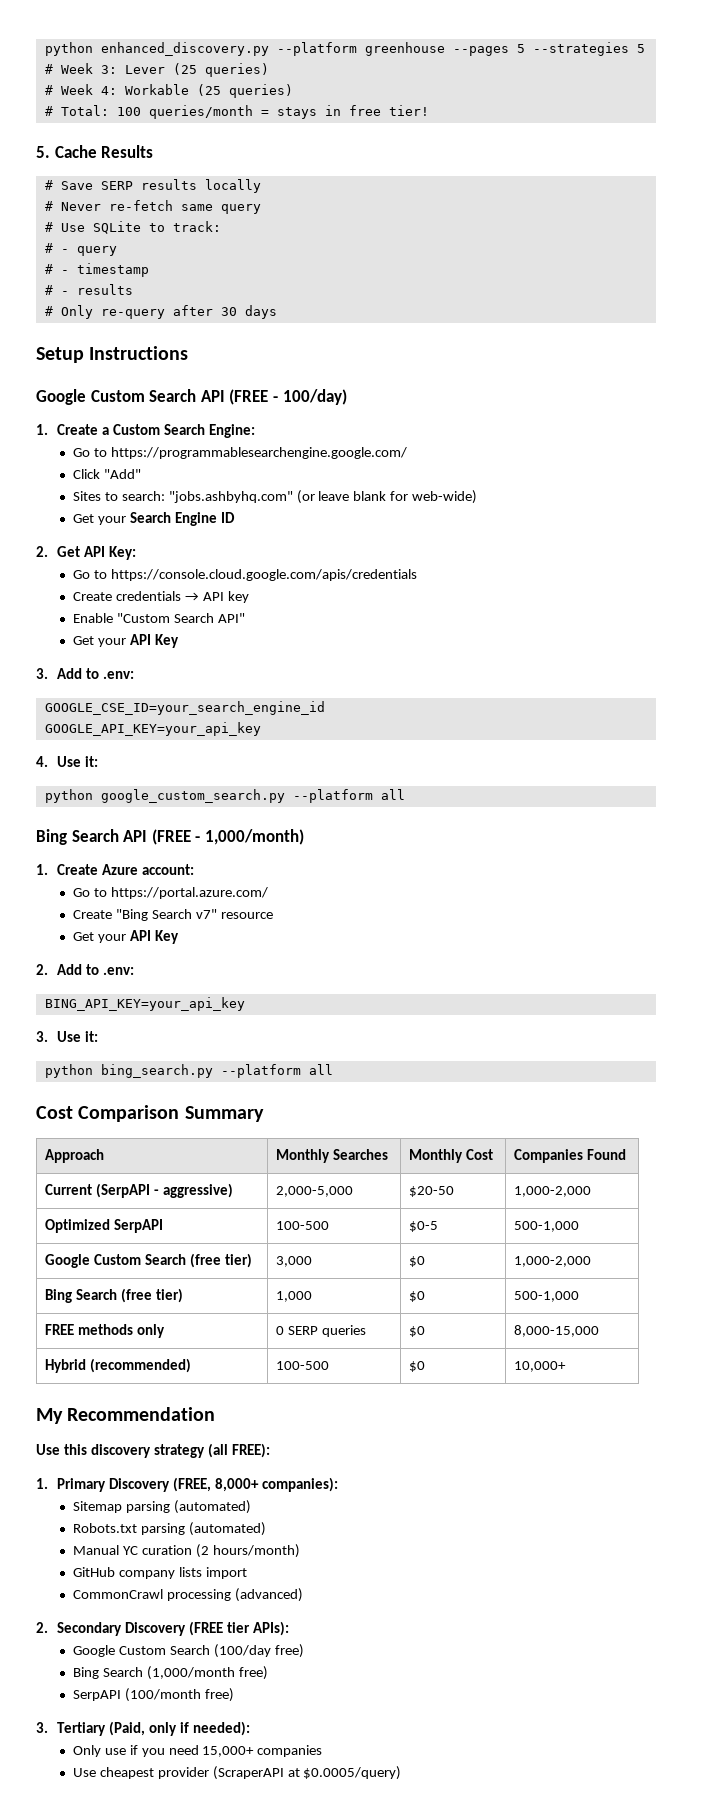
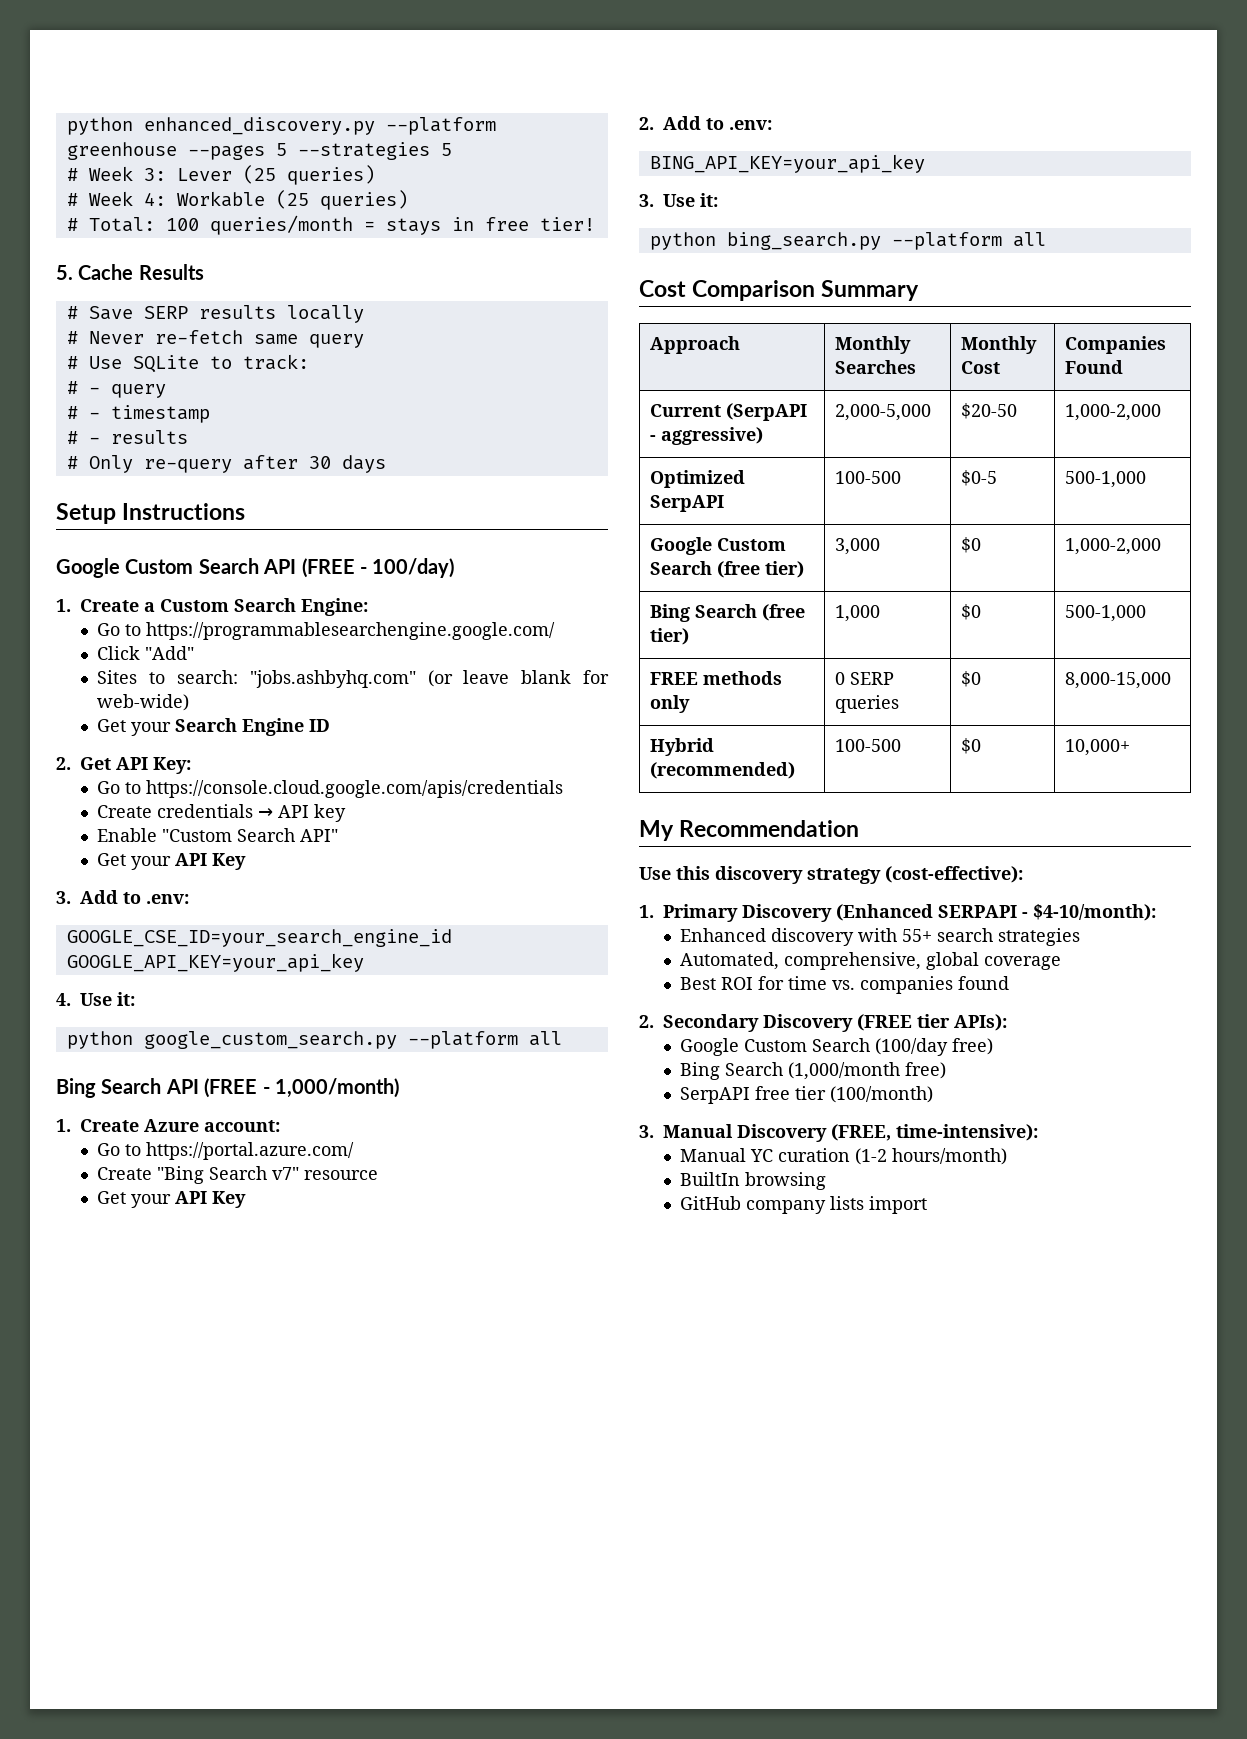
- Use this discovery strategy (all FREE):
+ Use this discovery strategy (cost-effective):
- 1. Primary Discovery (FREE, 8,000+ companies):
- Sitemap parsing (automated)
- Robots.txt parsing (automated)
- Manual YC curation (2 hours/month)
- GitHub company lists import
- CommonCrawl processing (advanced)
+ 1. Primary Discovery (Enhanced SERPAPI - $4-10/month):
+ Enhanced discovery with 55+ search strategies
+ Automated, comprehensive, global coverage
+ Best ROI for time vs. companies found
- SerpAPI (100/month free)
- 3. Tertiary (Paid, only if needed):
- Only use if you need 15,000+ companies
- Use cheapest provider (ScraperAPI at $0.0005/query)
+ SerpAPI free tier (100/month)
+ 3. Manual Discovery (FREE, time-intensive):
+ Manual YC curation (1-2 hours/month)
+ BuiltIn browsing
+ GitHub company lists import

